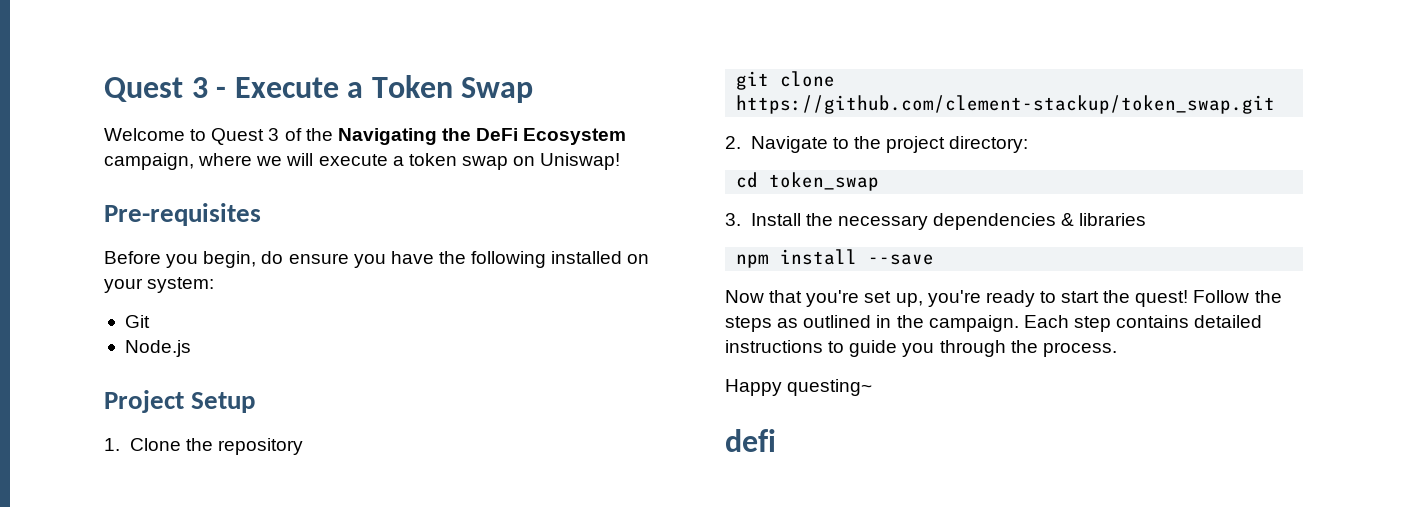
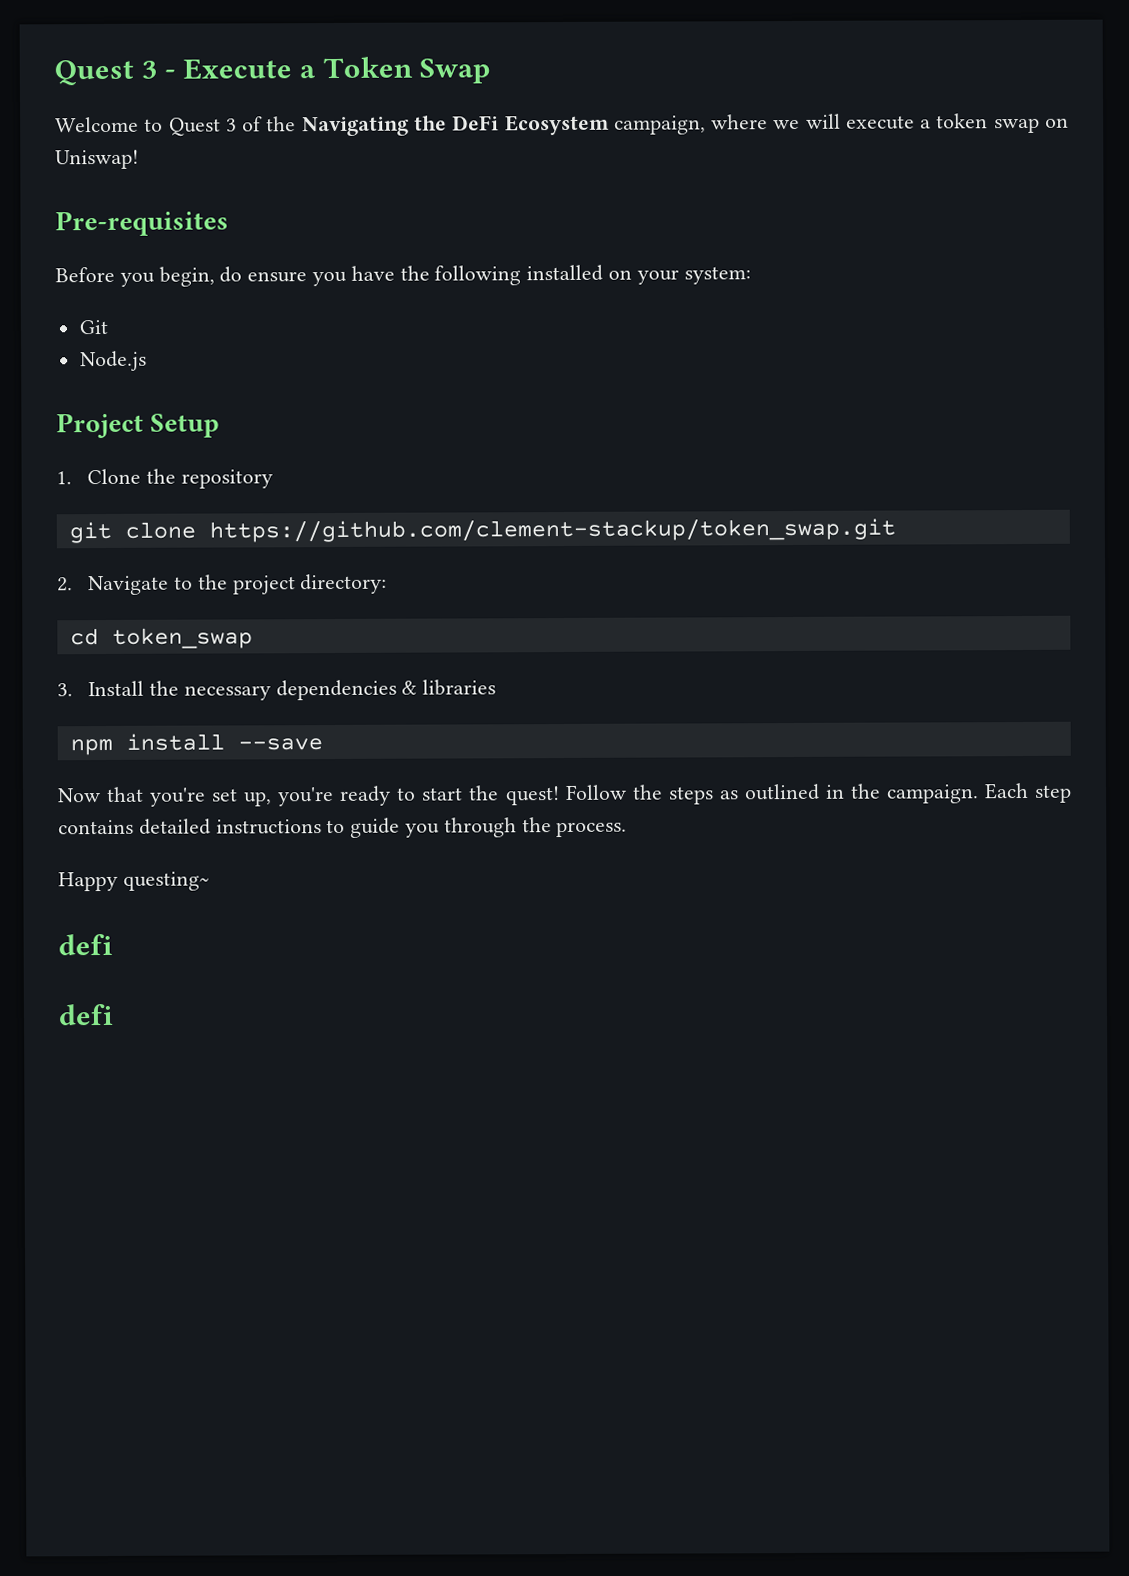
  Happy questing~
+ defi

